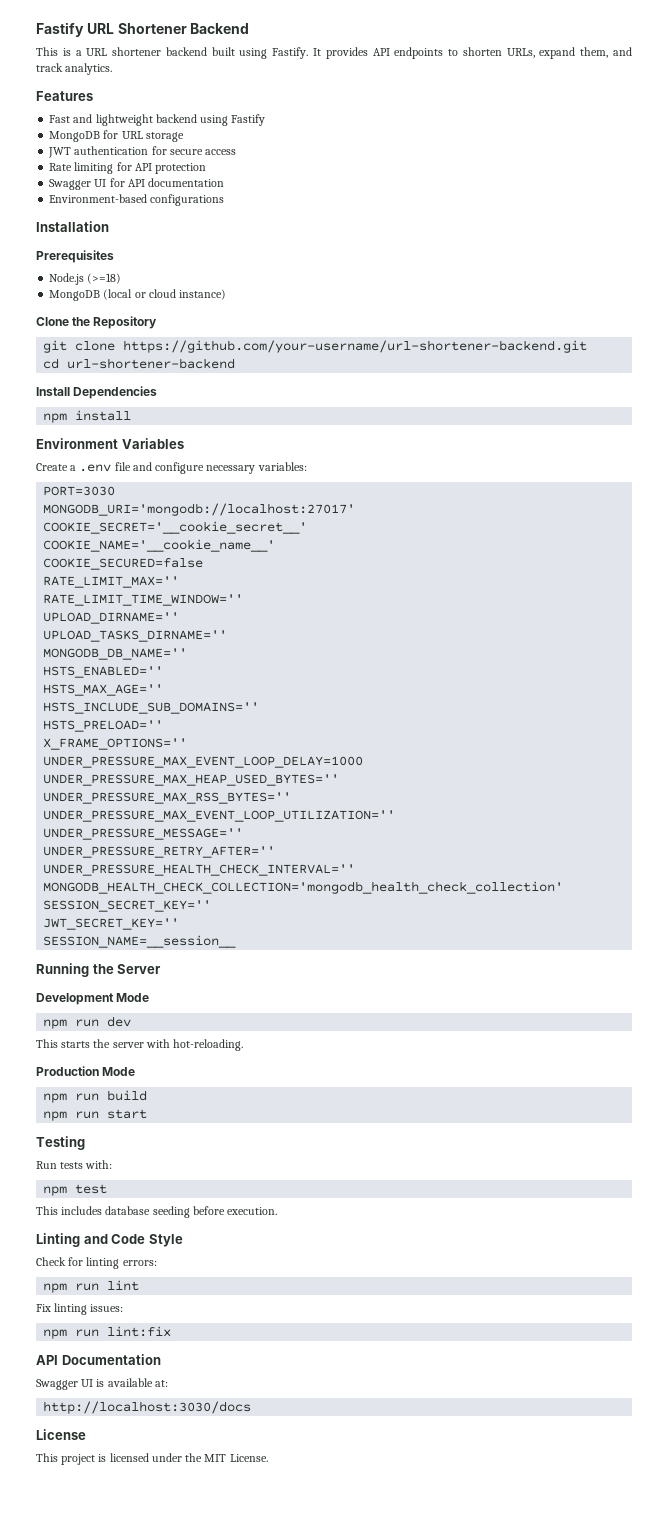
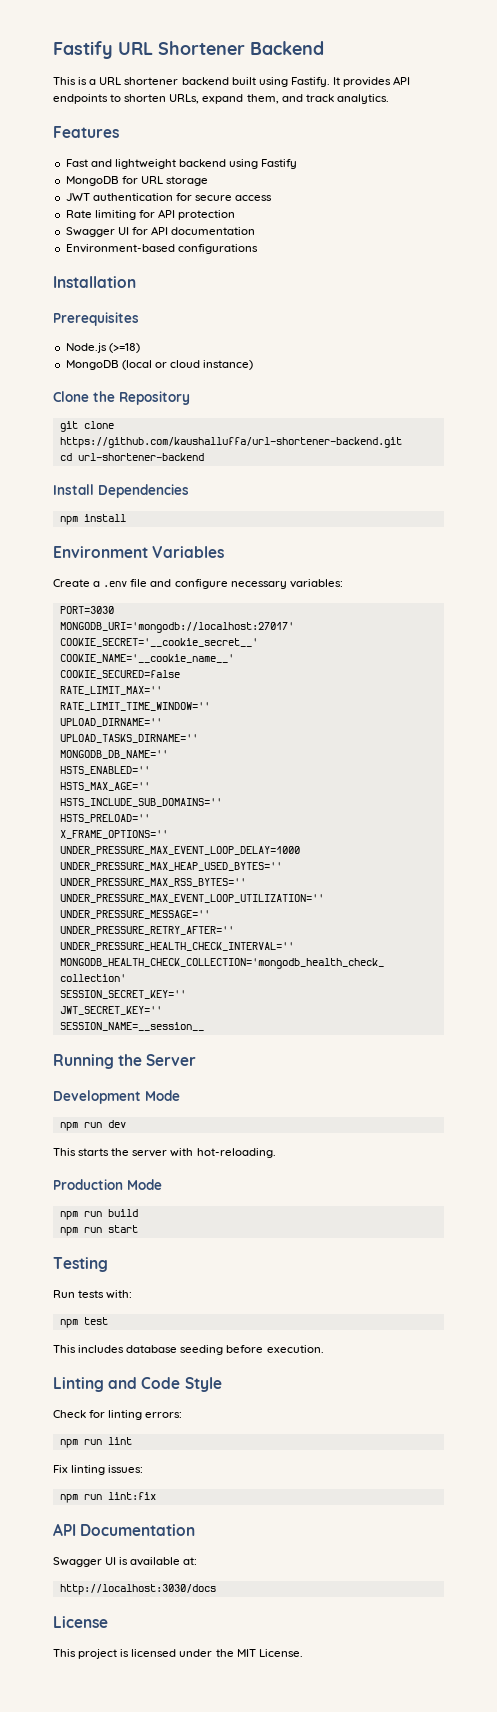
- git clone https://github.com/your-username/url-shortener-backend.git
+ git clone https://github.com/kaushalluffa/url-shortener-backend.git

